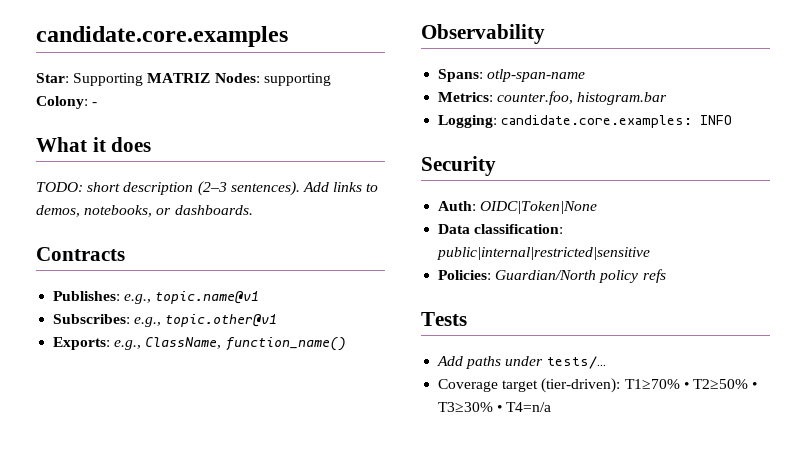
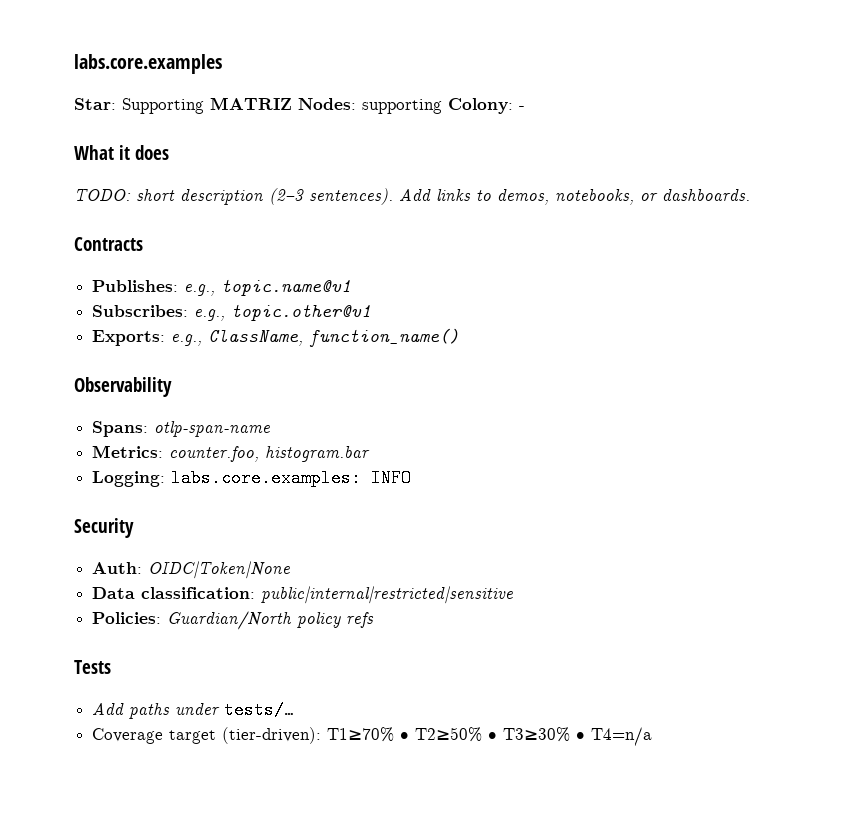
- candidate.core.examples
+ labs.core.examples
- Logging: candidate.core.examples: INFO
+ Logging: labs.core.examples: INFO

